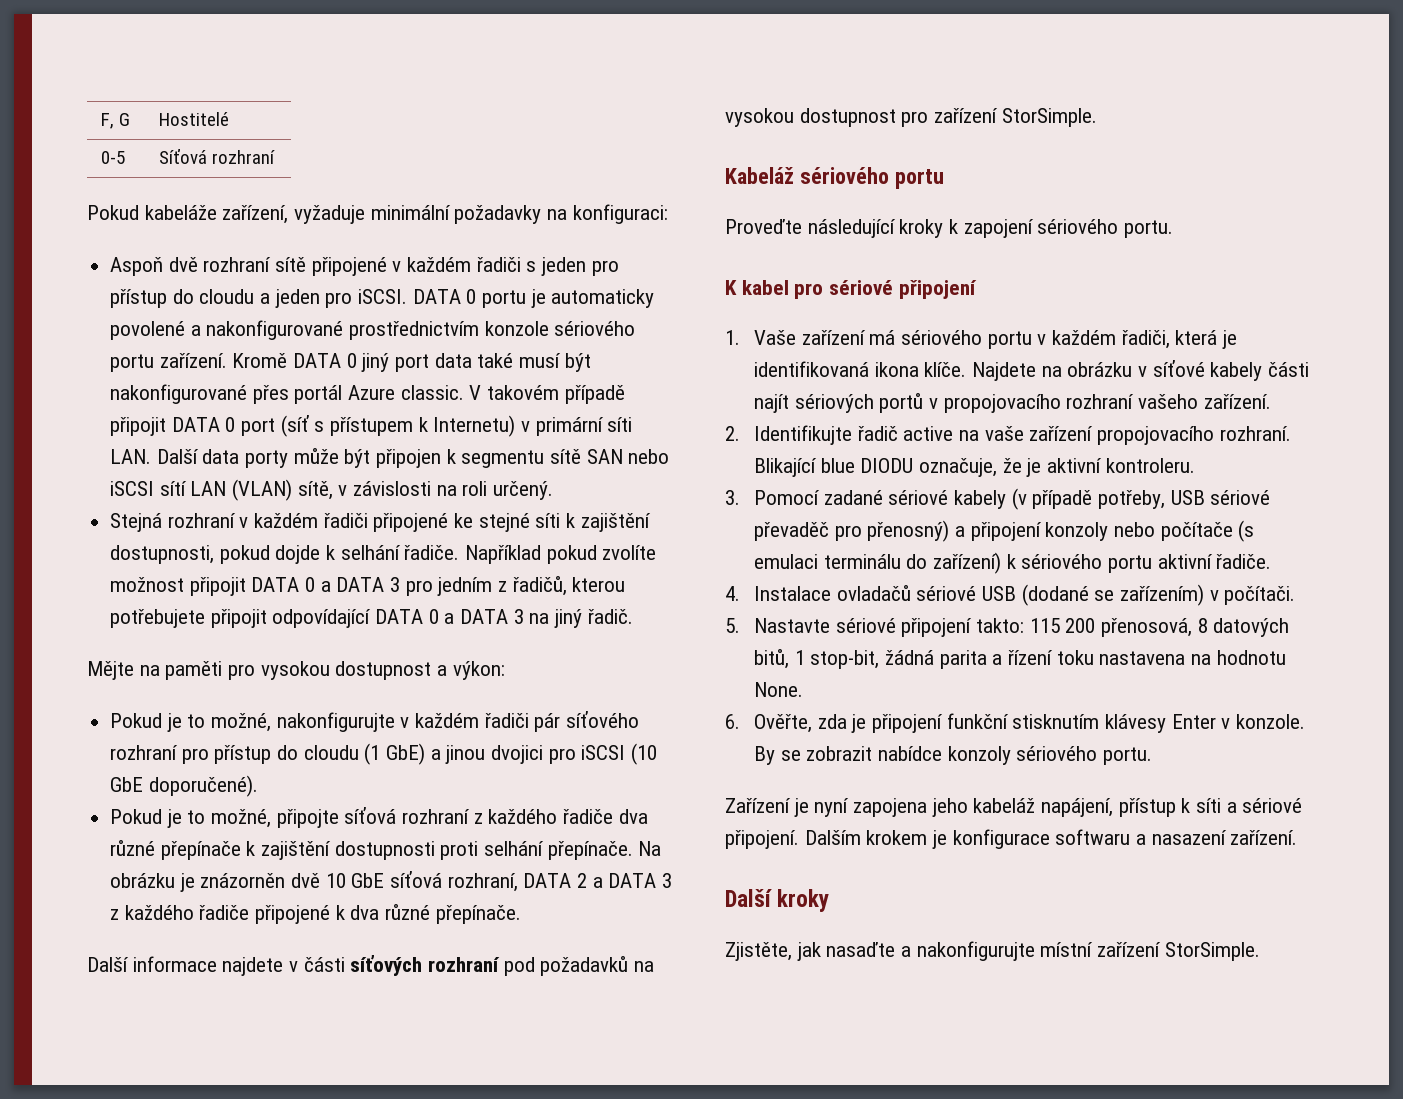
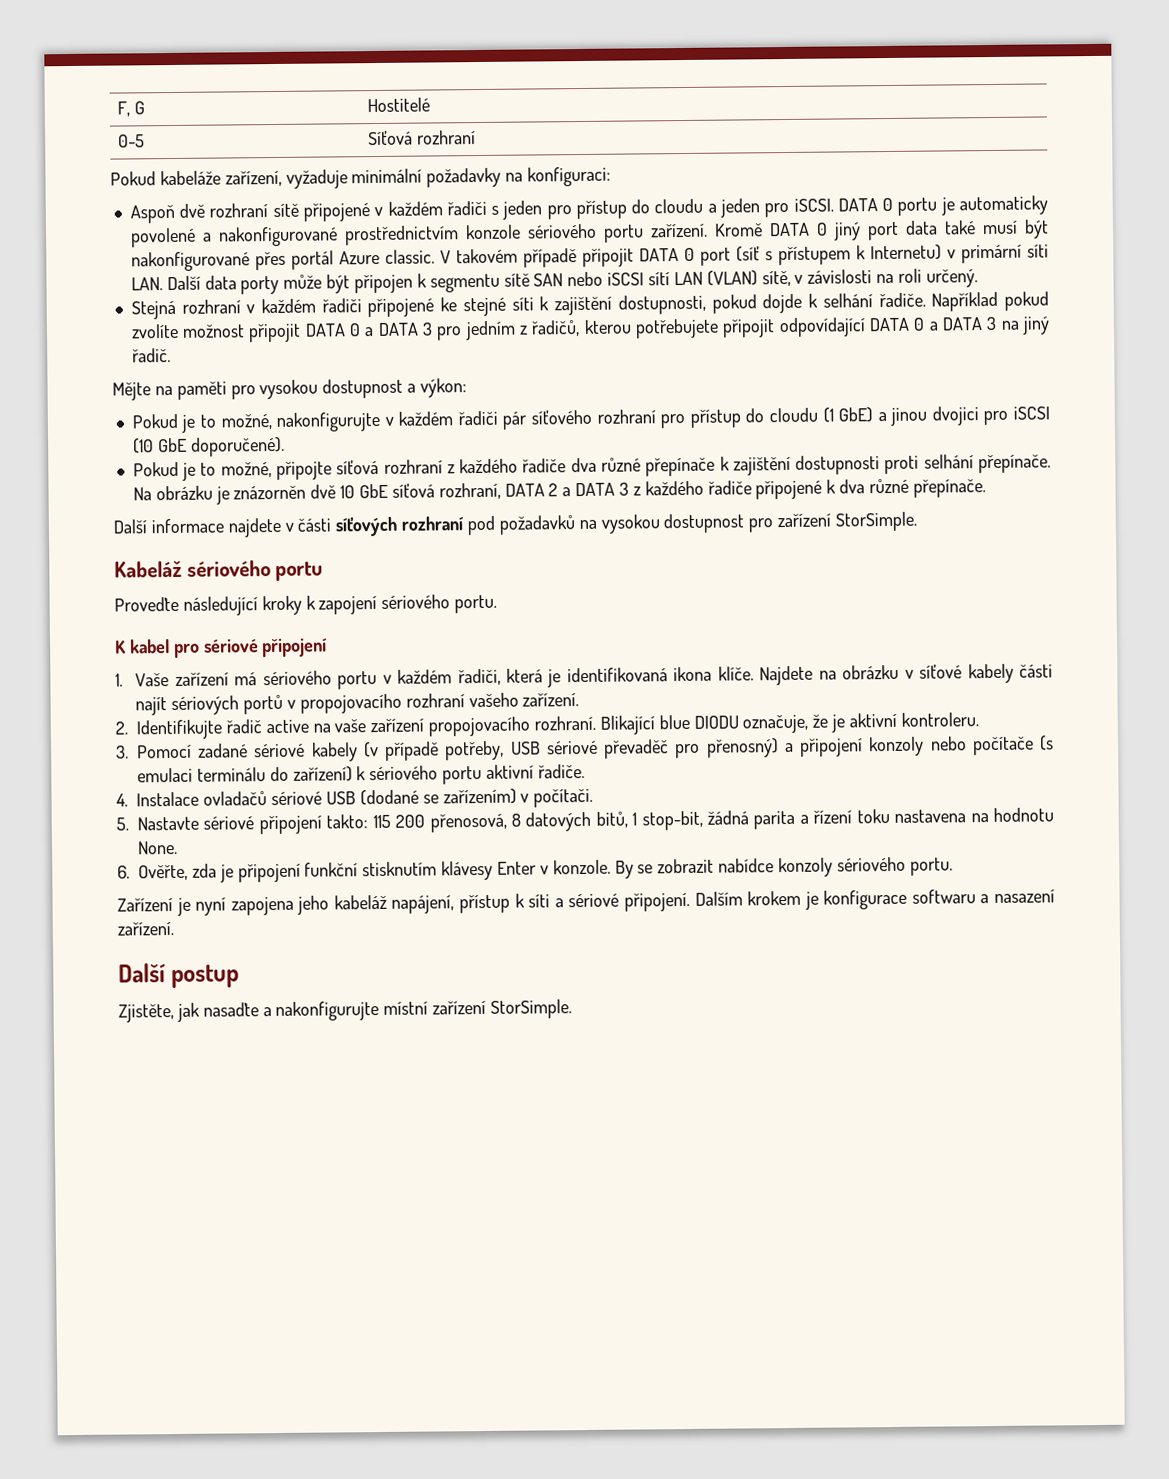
- Další kroky
+ Další postup

